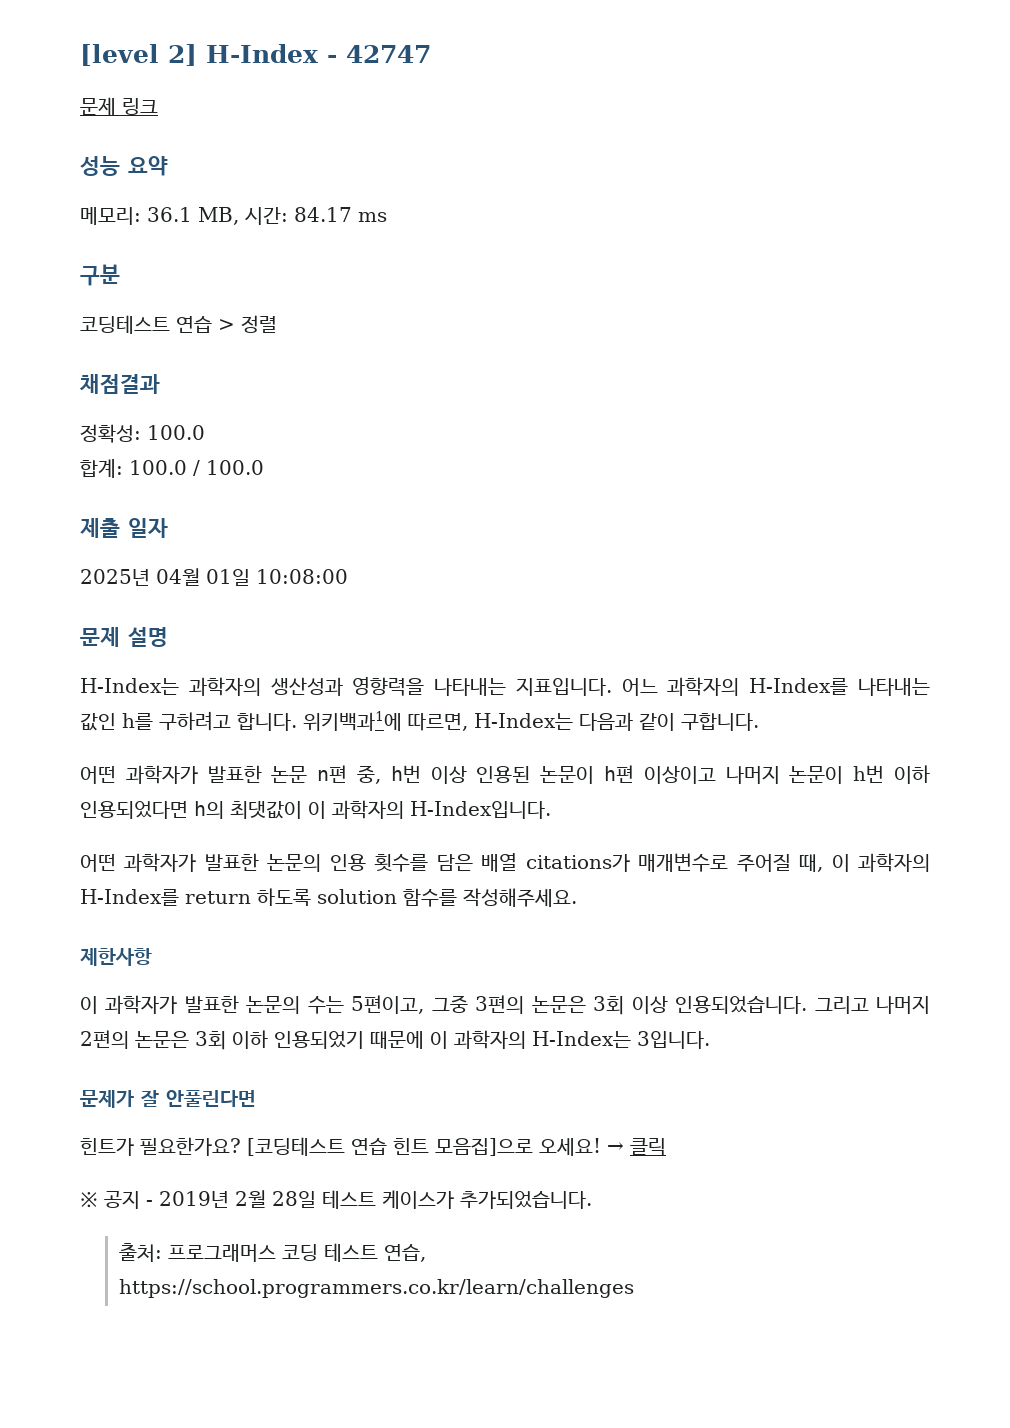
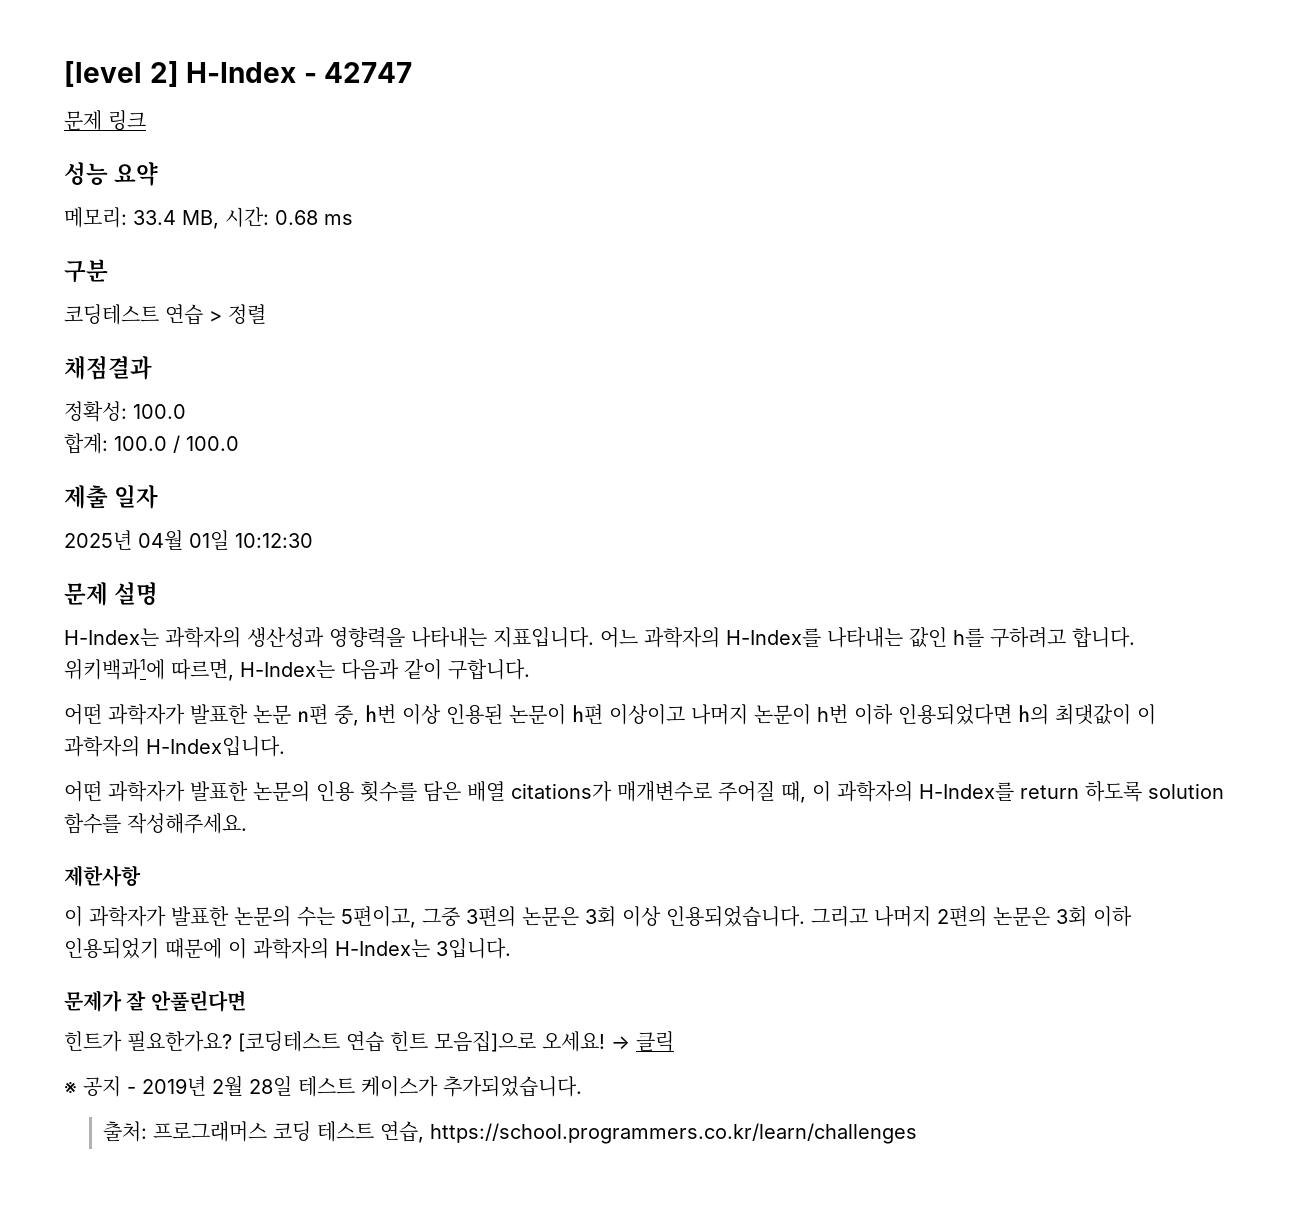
- 메모리: 36.1 MB, 시간: 84.17 ms
+ 메모리: 33.4 MB, 시간: 0.68 ms
- 2025년 04월 01일 10:08:00
+ 2025년 04월 01일 10:12:30

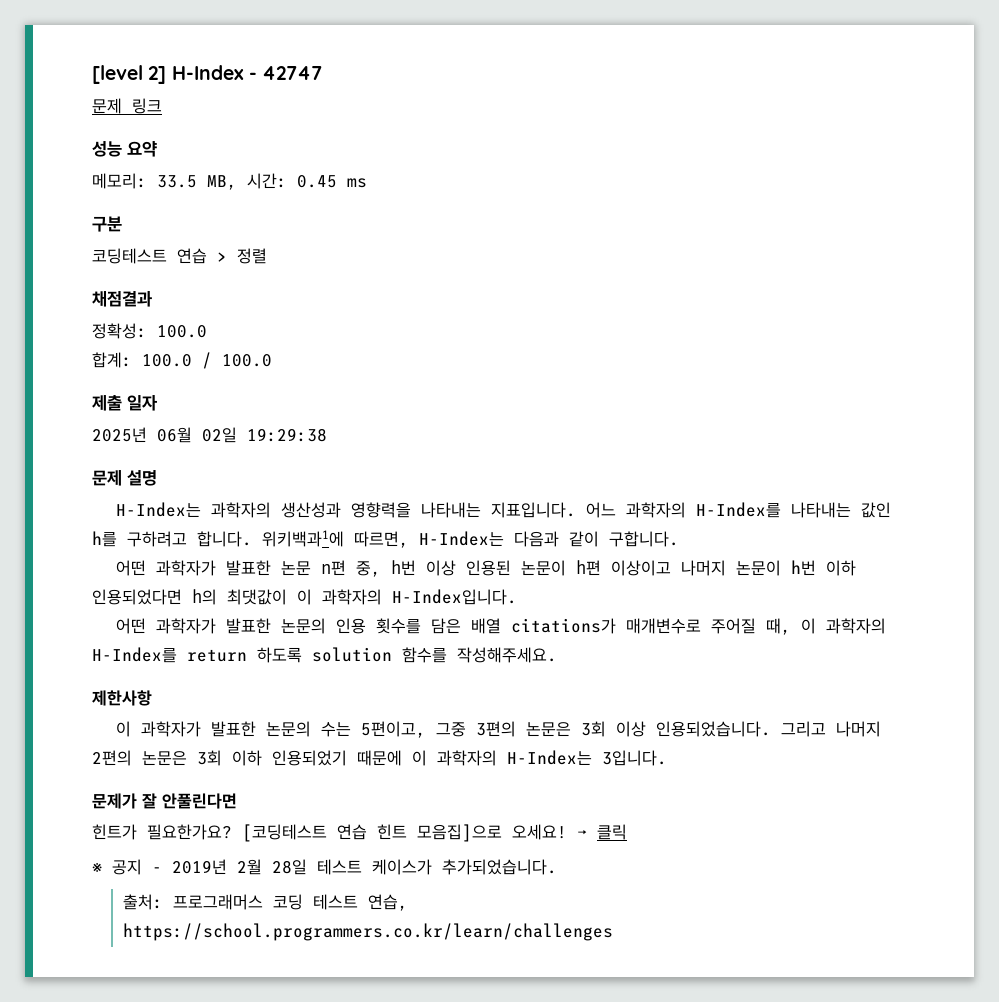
- 메모리: 33.4 MB, 시간: 0.68 ms
+ 메모리: 33.5 MB, 시간: 0.45 ms
- 2025년 04월 01일 10:12:30
+ 2025년 06월 02일 19:29:38

